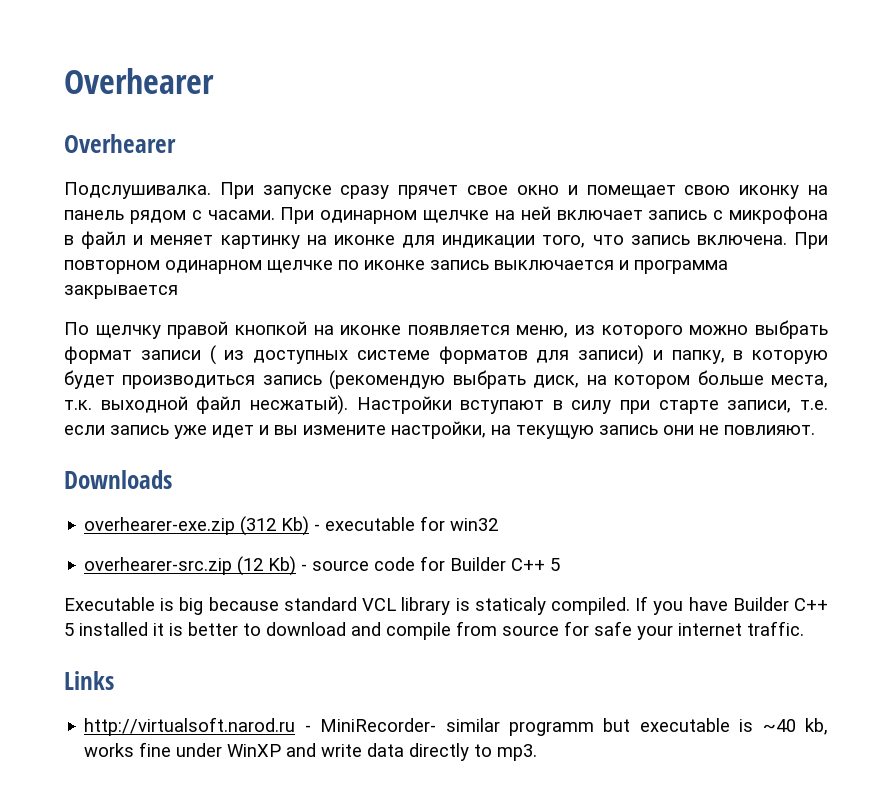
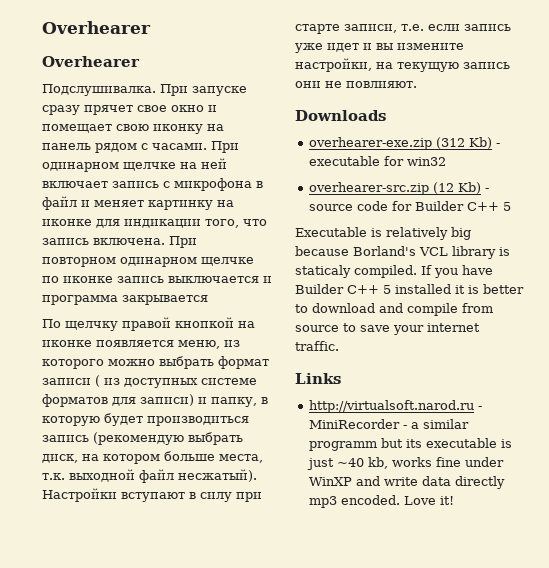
- Executable is big because standard VCL library is staticaly compiled.
+ Executable is relatively big because Borland's VCL library is staticaly compiled.
- If you have Builder C++ 5 installed it is better to download and compile from source for safe your internet traffic.
+ If you have Builder C++ 5 installed it is better to download and compile from source to save your internet traffic.
- http://virtualsoft.narod.ru - MiniRecorder- similar programm but executable is ~40 kb, works fine under WinXP and write data directly to mp3.
+ http://virtualsoft.narod.ru - MiniRecorder - a similar programm but its executable is just ~40 kb, works fine under WinXP and write data directly mp3 encoded. Love it!

